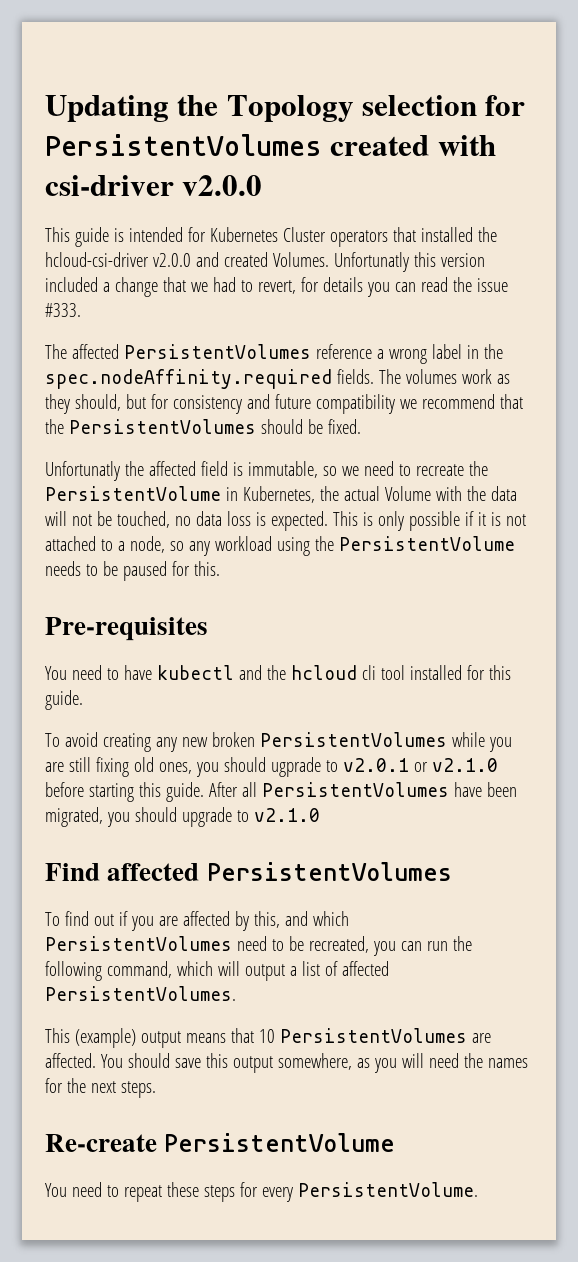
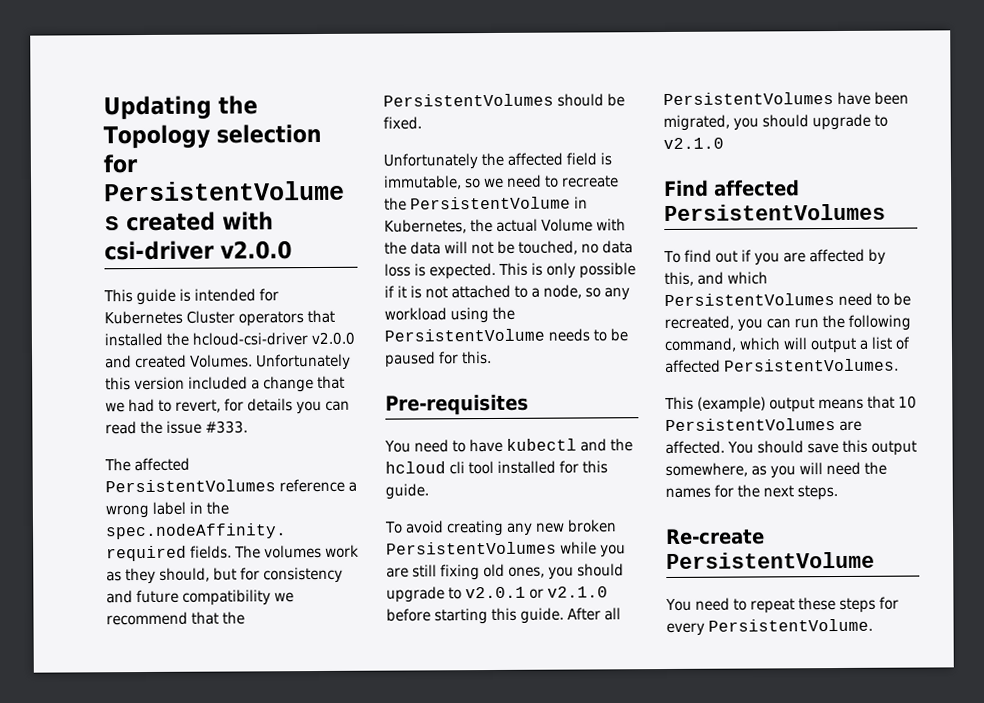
- Unfortunatly this version included a change that we had to revert, for details you can read the issue #333.
+ Unfortunately this version included a change that we had to revert, for details you can read the issue #333.
- Unfortunatly the affected field is immutable, so we need to recreate the PersistentVolume in Kubernetes, the actual Volume with the data will not be touched, no data loss is expected.
+ Unfortunately the affected field is immutable, so we need to recreate the PersistentVolume in Kubernetes, the actual Volume with the data will not be touched, no data loss is expected.
- To avoid creating any new broken PersistentVolumes while you are still fixing old ones, you should ugprade to v2.0.1 or v2.1.0 before starting this guide.
+ To avoid creating any new broken PersistentVolumes while you are still fixing old ones, you should upgrade to v2.0.1 or v2.1.0 before starting this guide.

